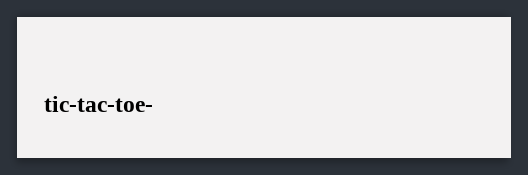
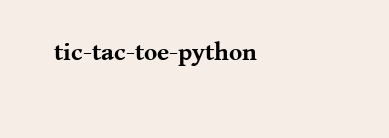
- tic-tac-toe-
+ tic-tac-toe-python

